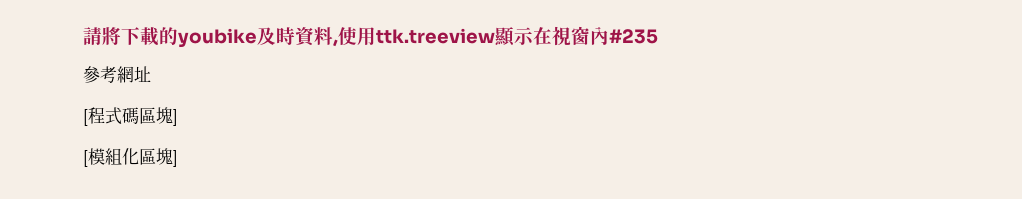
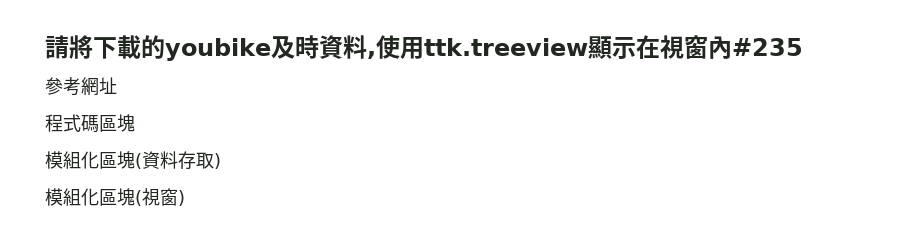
- [程式碼區塊]
- [模組化區塊]
+ 程式碼區塊
+ 模組化區塊(資料存取)
+ 模組化區塊(視窗)

